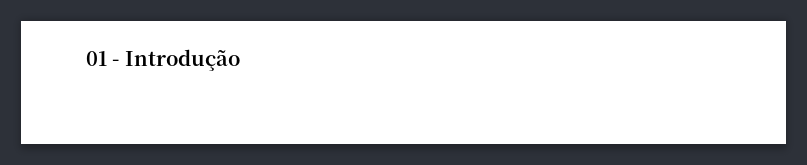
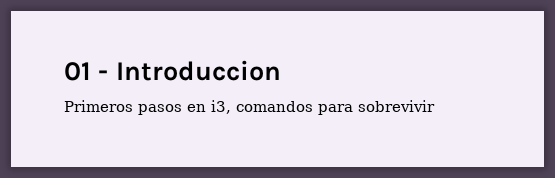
- 01 - Introdução
+ 01 - Introduccion
+ Primeros pasos en i3, comandos para sobrevivir

